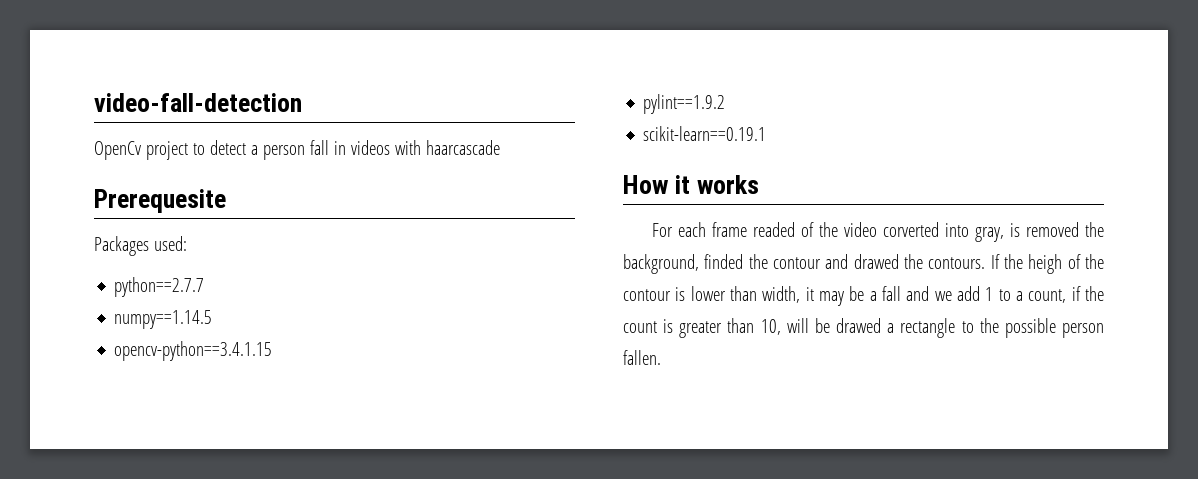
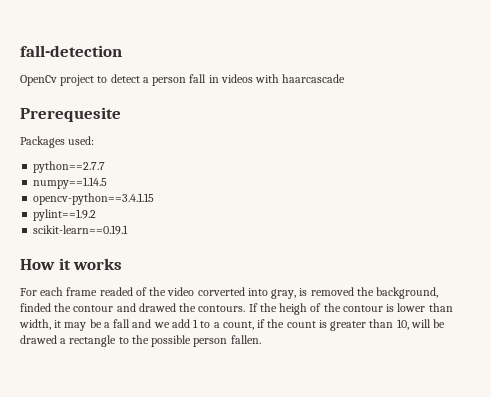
- video-fall-detection
+ fall-detection

